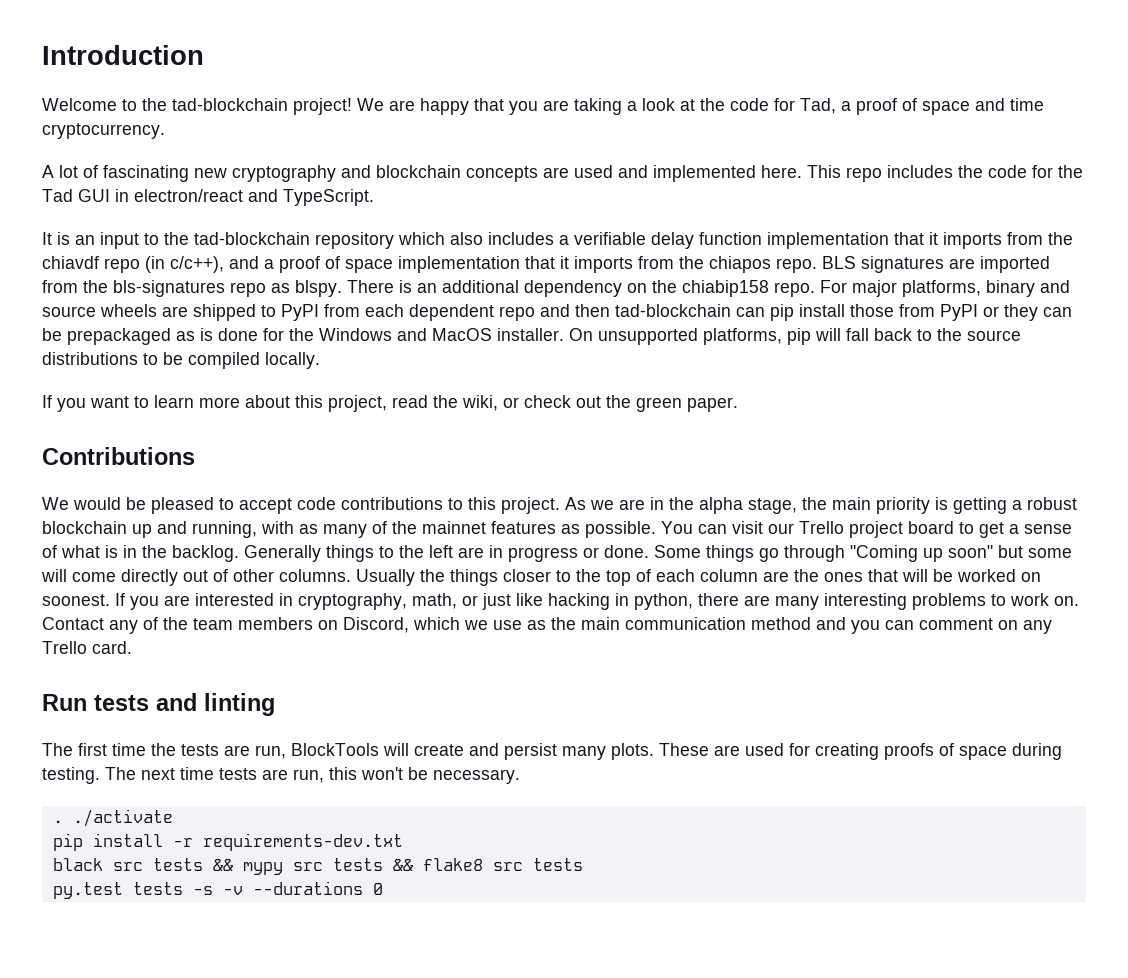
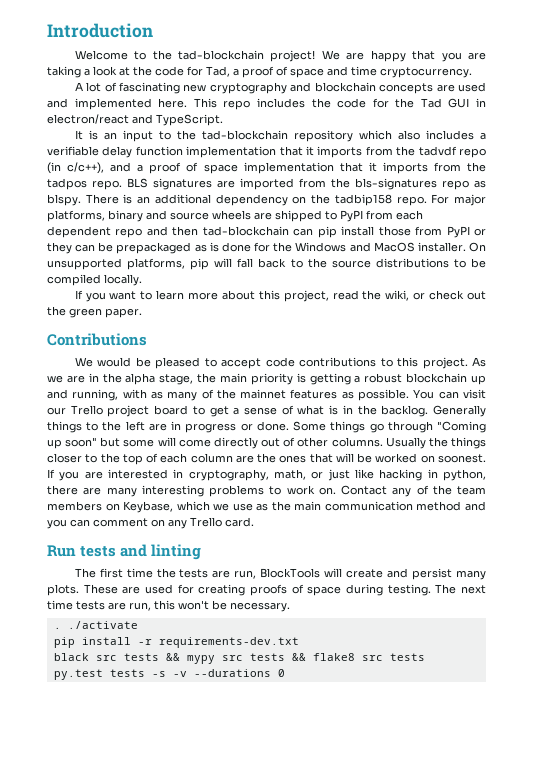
- It is an input to the tad-blockchain repository which also includes a verifiable delay function implementation that it imports from the chiavdf repo (in c/c++), and a proof of space implementation that it imports from the chiapos repo.
+ It is an input to the tad-blockchain repository which also includes a verifiable delay function implementation that it imports from the tadvdf repo (in c/c++), and a proof of space implementation that it imports from the tadpos repo.
- There is an additional dependency on the chiabip158 repo.
+ There is an additional dependency on the tadbip158 repo.
- Contact any of the team members on Discord, which we use as the main communication method and you can comment on any Trello card.
+ Contact any of the team members on Keybase, which we use as the main communication method and you can comment on any Trello card.

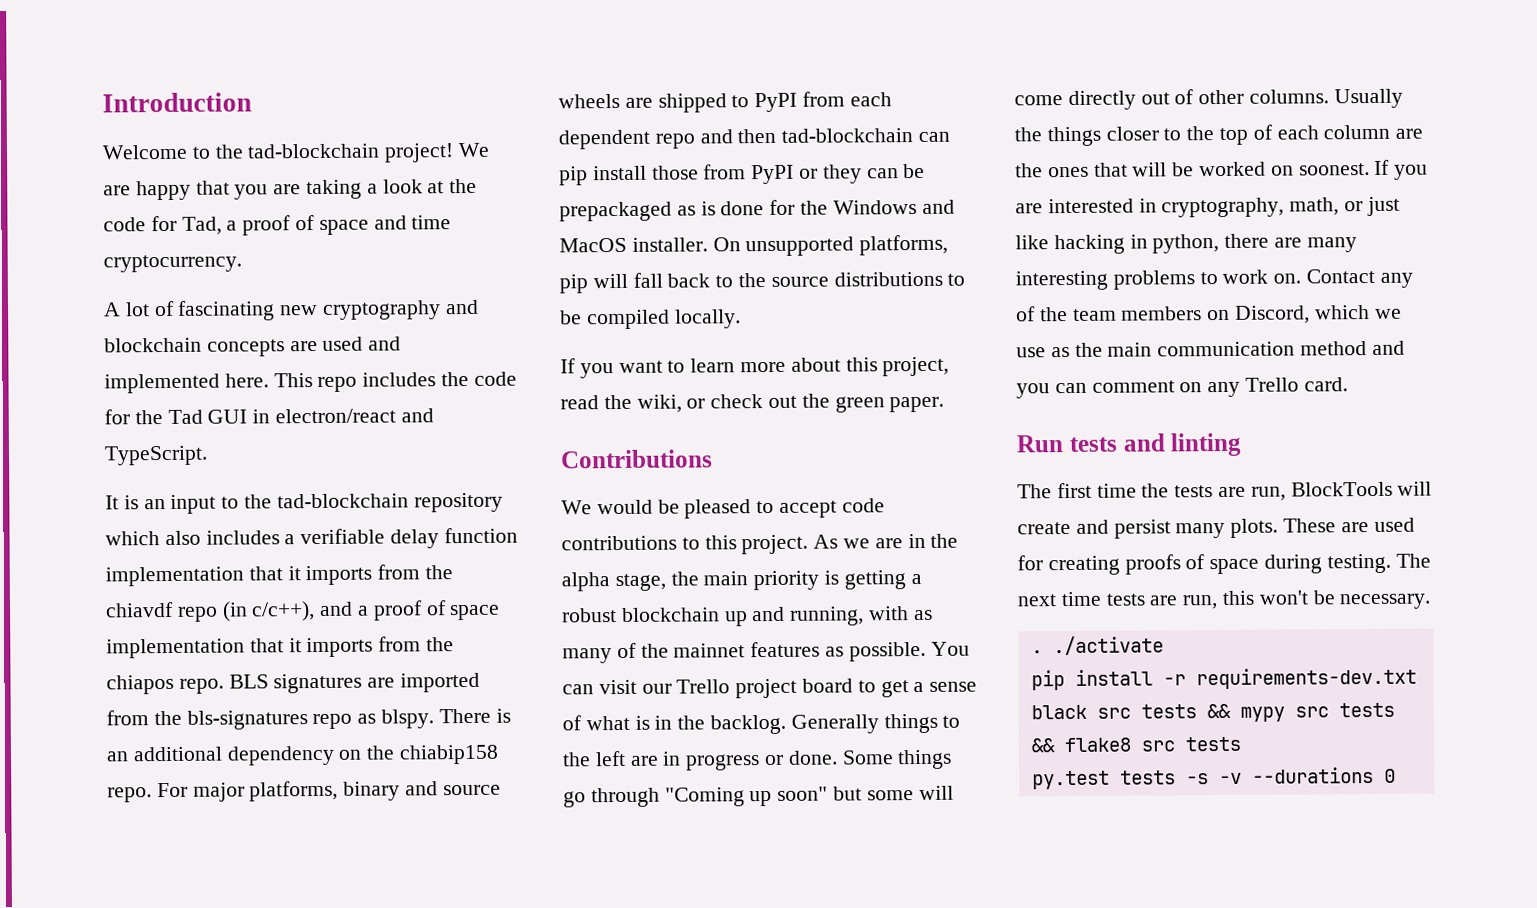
- It is an input to the tad-blockchain repository which also includes a verifiable delay function implementation that it imports from the tadvdf repo (in c/c++), and a proof of space implementation that it imports from the tadpos repo.
+ It is an input to the tad-blockchain repository which also includes a verifiable delay function implementation that it imports from the chiavdf repo (in c/c++), and a proof of space implementation that it imports from the chiapos repo.
- There is an additional dependency on the tadbip158 repo.
+ There is an additional dependency on the chiabip158 repo.
- Contact any of the team members on Keybase, which we use as the main communication method and you can comment on any Trello card.
+ Contact any of the team members on Discord, which we use as the main communication method and you can comment on any Trello card.

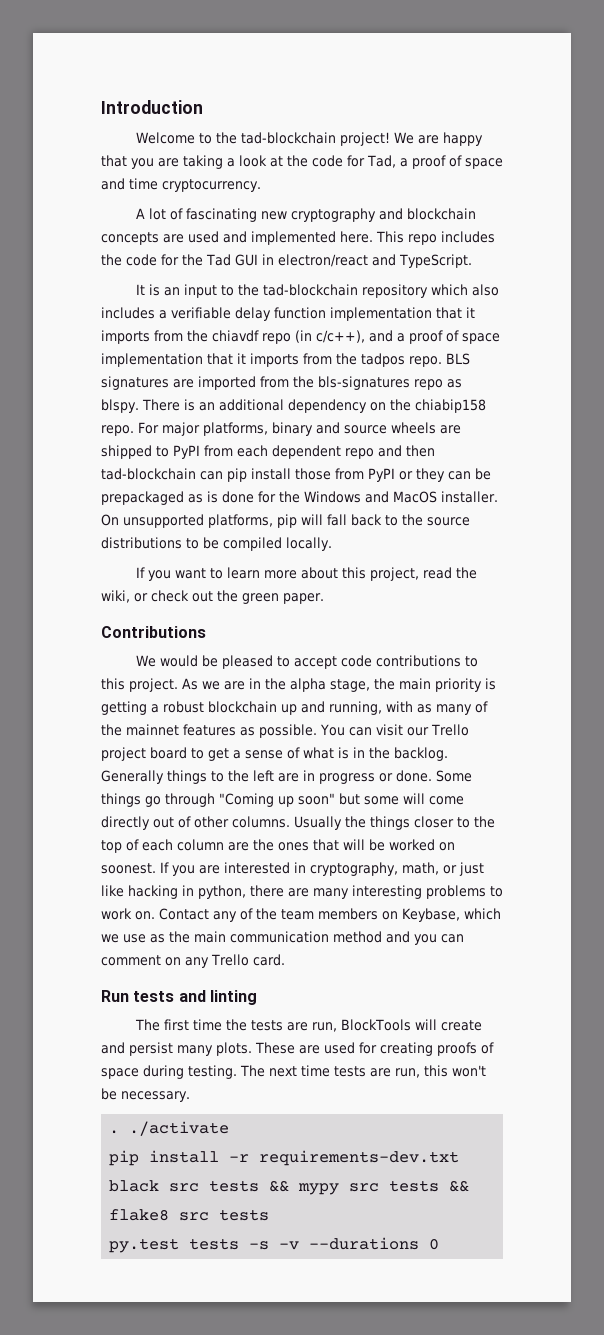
- It is an input to the tad-blockchain repository which also includes a verifiable delay function implementation that it imports from the chiavdf repo (in c/c++), and a proof of space implementation that it imports from the chiapos repo.
+ It is an input to the tad-blockchain repository which also includes a verifiable delay function implementation that it imports from the chiavdf repo (in c/c++), and a proof of space implementation that it imports from the tadpos repo.
- Contact any of the team members on Discord, which we use as the main communication method and you can comment on any Trello card.
+ Contact any of the team members on Keybase, which we use as the main communication method and you can comment on any Trello card.

